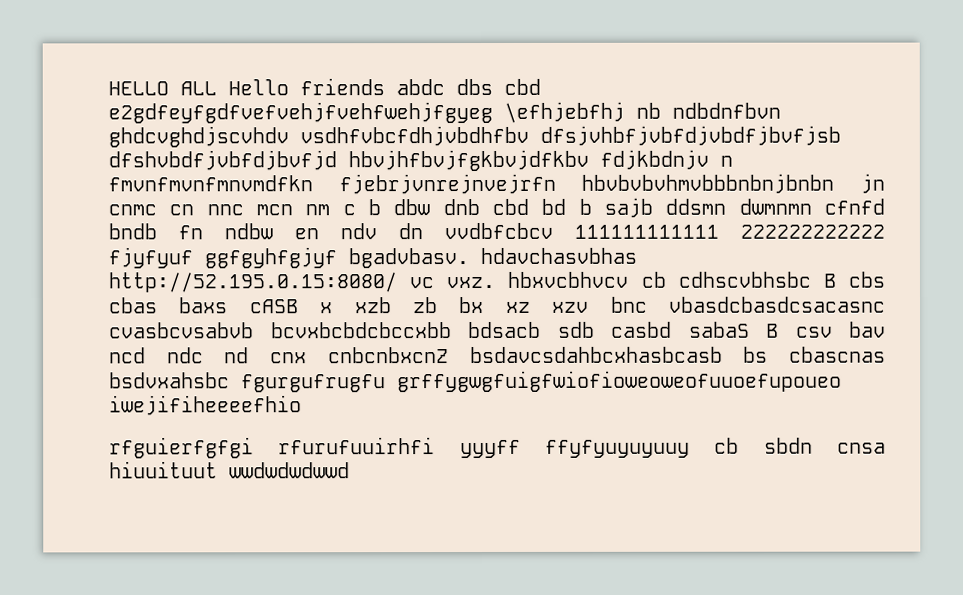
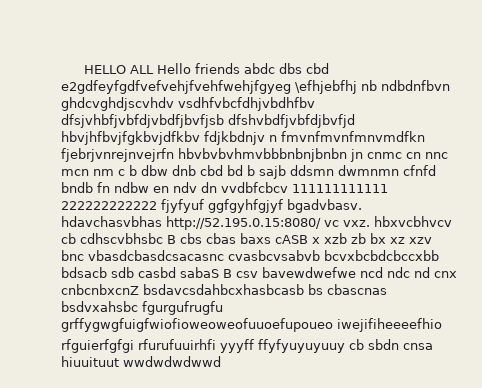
- HELLO ALL Hello friends abdc dbs cbd e2gdfeyfgdfvefvehjfvehfwehjfgyeg \efhjebfhj nb ndbdnfbvn ghdcvghdjscvhdv vsdhfvbcfdhjvbdhfbv dfsjvhbfjvbfdjvbdfjbvfjsb dfshvbdfjvbfdjbvfjd hbvjhfbvjfgkbvjdfkbv fdjkbdnjv n fmvnfmvnfmnvmdfkn fjebrjvnrejnvejrfn hbvbvbvhmvbbbnbnjbnbn jn cnmc cn nnc mcn nm c b dbw dnb cbd bd b sajb ddsmn dwmnmn cfnfd bndb fn ndbw en ndv dn vvdbfcbcv 111111111111 222222222222 fjyfyuf ggfgyhfgjyf bgadvbasv. hdavchasvbhas http://52.195.0.15:8080/ vc vxz. hbxvcbhvcv cb cdhscvbhsbc B cbs cbas baxs cASB x xzb zb bx xz xzv bnc vbasdcbasdcsacasnc cvasbcvsabvb bcvxbcbdcbccxbb bdsacb sdb casbd sabaS B csv bav ncd ndc nd cnx cnbcnbxcnZ bsdavcsdahbcxhasbcasb bs cbascnas bsdvxahsbc fgurgufrugfu grffygwgfuigfwiofioweoweofuuoefupoueo iwejifiheeeefhio
+ HELLO ALL Hello friends abdc dbs cbd e2gdfeyfgdfvefvehjfvehfwehjfgyeg \efhjebfhj nb ndbdnfbvn ghdcvghdjscvhdv vsdhfvbcfdhjvbdhfbv dfsjvhbfjvbfdjvbdfjbvfjsb dfshvbdfjvbfdjbvfjd hbvjhfbvjfgkbvjdfkbv fdjkbdnjv n fmvnfmvnfmnvmdfkn fjebrjvnrejnvejrfn hbvbvbvhmvbbbnbnjbnbn jn cnmc cn nnc mcn nm c b dbw dnb cbd bd b sajb ddsmn dwmnmn cfnfd bndb fn ndbw en ndv dn vvdbfcbcv 111111111111 222222222222 fjyfyuf ggfgyhfgjyf bgadvbasv. hdavchasvbhas http://52.195.0.15:8080/ vc vxz. hbxvcbhvcv cb cdhscvbhsbc B cbs cbas baxs cASB x xzb zb bx xz xzv bnc vbasdcbasdcsacasnc cvasbcvsabvb bcvxbcbdcbccxbb bdsacb sdb casbd sabaS B csv bavewdwefwe ncd ndc nd cnx cnbcnbxcnZ bsdavcsdahbcxhasbcasb bs cbascnas bsdvxahsbc fgurgufrugfu grffygwgfuigfwiofioweoweofuuoefupoueo iwejifiheeeefhio

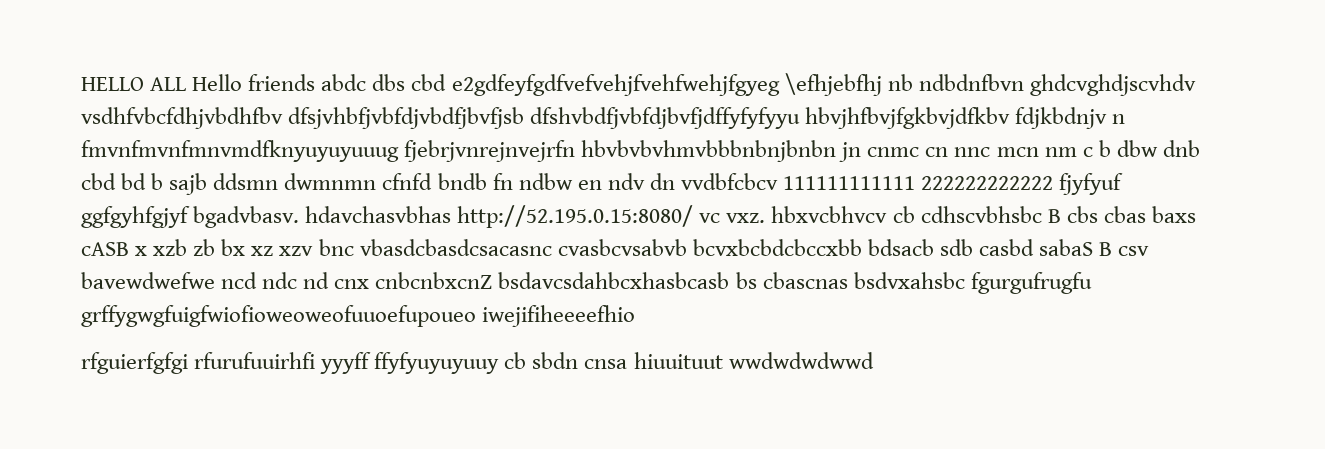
- HELLO ALL Hello friends abdc dbs cbd e2gdfeyfgdfvefvehjfvehfwehjfgyeg \efhjebfhj nb ndbdnfbvn ghdcvghdjscvhdv vsdhfvbcfdhjvbdhfbv dfsjvhbfjvbfdjvbdfjbvfjsb dfshvbdfjvbfdjbvfjd hbvjhfbvjfgkbvjdfkbv fdjkbdnjv n fmvnfmvnfmnvmdfkn fjebrjvnrejnvejrfn hbvbvbvhmvbbbnbnjbnbn jn cnmc cn nnc mcn nm c b dbw dnb cbd bd b sajb ddsmn dwmnmn cfnfd bndb fn ndbw en ndv dn vvdbfcbcv 111111111111 222222222222 fjyfyuf ggfgyhfgjyf bgadvbasv. hdavchasvbhas http://52.195.0.15:8080/ vc vxz. hbxvcbhvcv cb cdhscvbhsbc B cbs cbas baxs cASB x xzb zb bx xz xzv bnc vbasdcbasdcsacasnc cvasbcvsabvb bcvxbcbdcbccxbb bdsacb sdb casbd sabaS B csv bavewdwefwe ncd ndc nd cnx cnbcnbxcnZ bsdavcsdahbcxhasbcasb bs cbascnas bsdvxahsbc fgurgufrugfu grffygwgfuigfwiofioweoweofuuoefupoueo iwejifiheeeefhio
+ HELLO ALL Hello friends abdc dbs cbd e2gdfeyfgdfvefvehjfvehfwehjfgyeg \efhjebfhj nb ndbdnfbvn ghdcvghdjscvhdv vsdhfvbcfdhjvbdhfbv dfsjvhbfjvbfdjvbdfjbvfjsb dfshvbdfjvbfdjbvfjdffyfyfyyu hbvjhfbvjfgkbvjdfkbv fdjkbdnjv n fmvnfmvnfmnvmdfknyuyuyuuug fjebrjvnrejnvejrfn hbvbvbvhmvbbbnbnjbnbn jn cnmc cn nnc mcn nm c b dbw dnb cbd bd b sajb ddsmn dwmnmn cfnfd bndb fn ndbw en ndv dn vvdbfcbcv 111111111111 222222222222 fjyfyuf ggfgyhfgjyf bgadvbasv. hdavchasvbhas http://52.195.0.15:8080/ vc vxz. hbxvcbhvcv cb cdhscvbhsbc B cbs cbas baxs cASB x xzb zb bx xz xzv bnc vbasdcbasdcsacasnc cvasbcvsabvb bcvxbcbdcbccxbb bdsacb sdb casbd sabaS B csv bavewdwefwe ncd ndc nd cnx cnbcnbxcnZ bsdavcsdahbcxhasbcasb bs cbascnas bsdvxahsbc fgurgufrugfu grffygwgfuigfwiofioweoweofuuoefupoueo iwejifiheeeefhio

